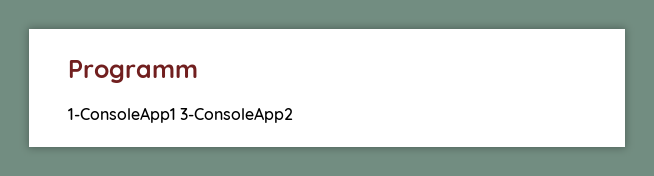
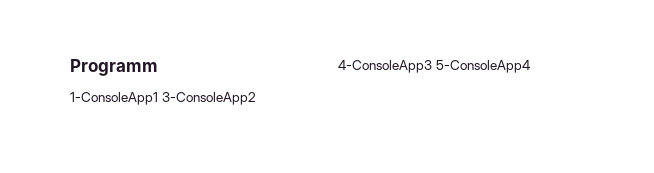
- 1-ConsoleApp1 3-ConsoleApp2
+ 1-ConsoleApp1 3-ConsoleApp2 4-ConsoleApp3 5-ConsoleApp4

